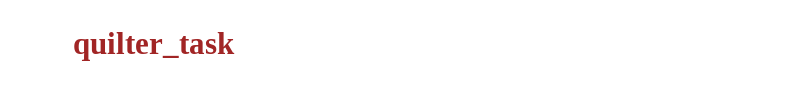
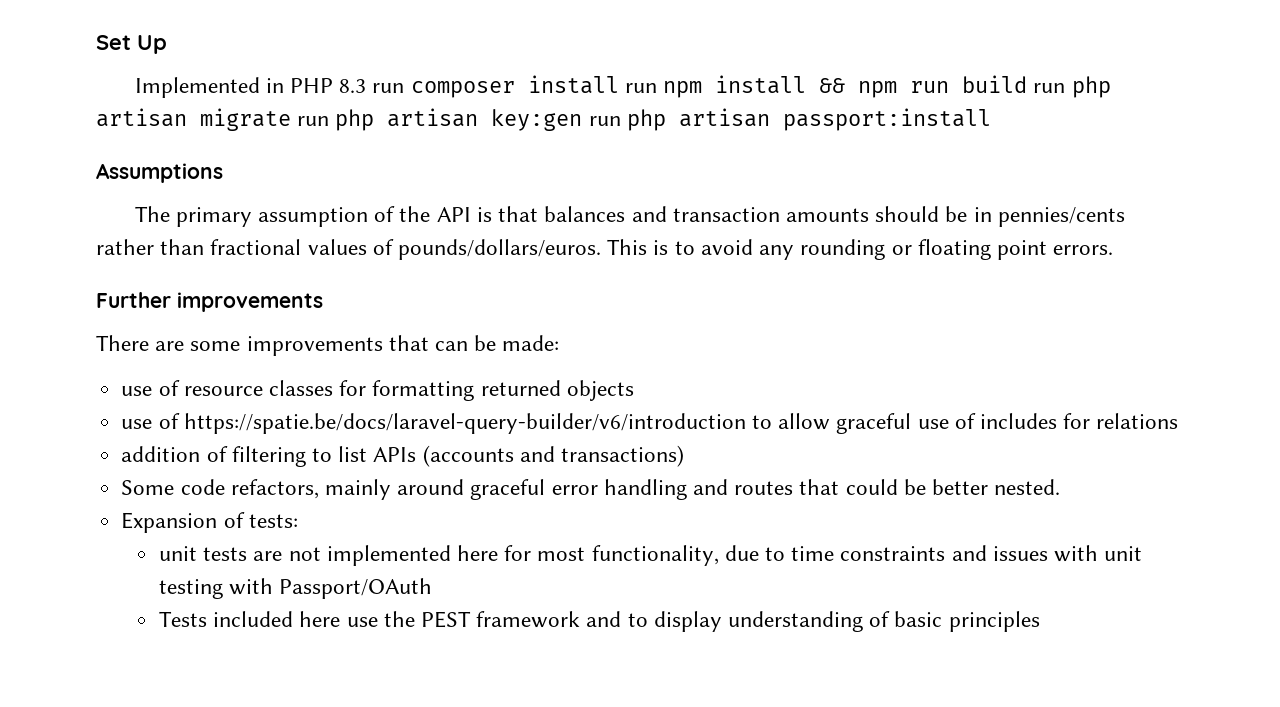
- quilter_task
+ Set Up
+ Implemented in PHP 8.3 run composer install run npm install && npm run build run php artisan migrate run php artisan key:gen run php artisan passport:install
+ Assumptions
+ The primary assumption of the API is that balances and transaction amounts should be in pennies/cents rather than fractional values of pounds/dollars/euros. This is to avoid any rounding or floating point errors.
+ Further improvements
+ There are some improvements that can be made:
+ use of resource classes for formatting returned objects
+ use of https://spatie.be/docs/laravel-query-builder/v6/introduction to allow graceful use of includes for relations
+ addition of filtering to list APIs (accounts and transactions)
+ Some code refactors, mainly around graceful error handling and routes that could be better nested.
+ Expansion of tests:
+ unit tests are not implemented here for most functionality, due to time constraints and issues with unit testing with Passport/OAuth
+ Tests included here use the PEST framework and to display understanding of basic principles

